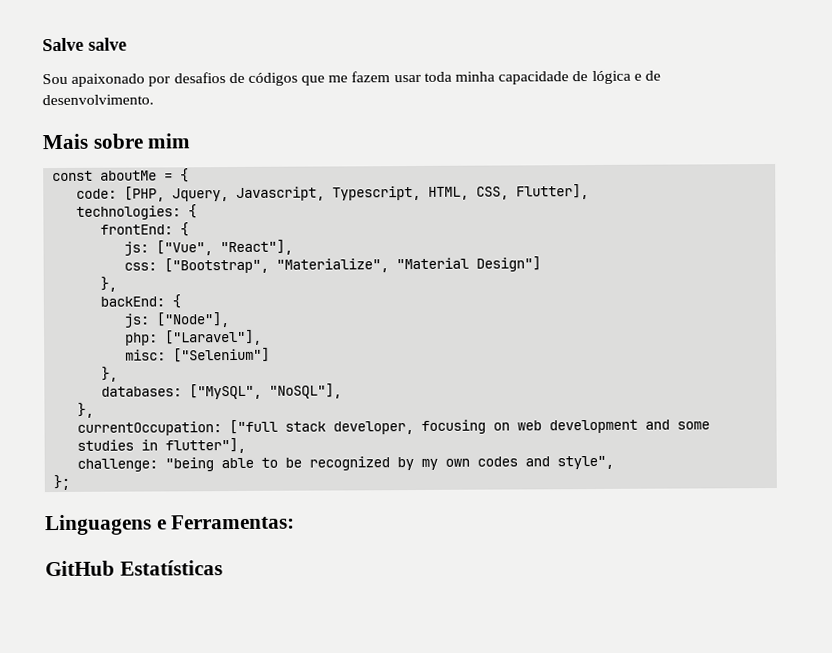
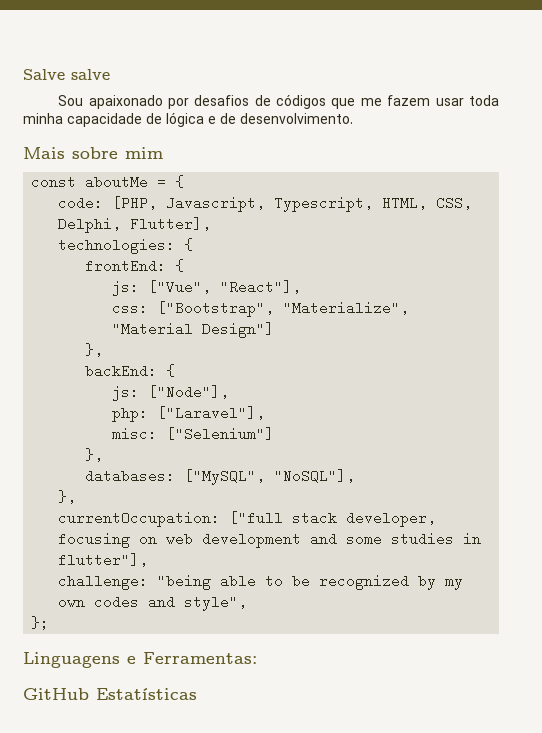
- code: [PHP, Jquery, Javascript, Typescript, HTML, CSS, Flutter],
+ code: [PHP, Javascript, Typescript, HTML, CSS, Delphi, Flutter],

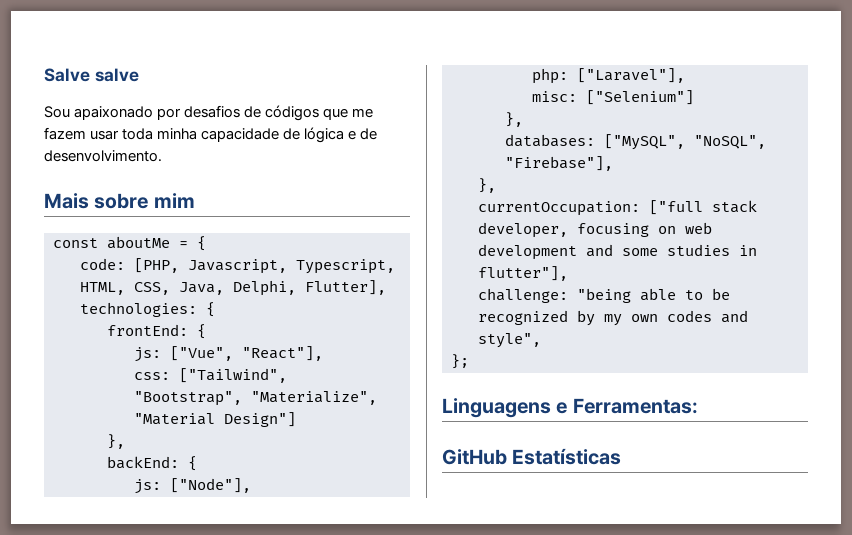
- code: [PHP, Javascript, Typescript, HTML, CSS, Delphi, Flutter],
+ code: [PHP, Javascript, Typescript, HTML, CSS, Java, Delphi, Flutter],
- css: ["Bootstrap", "Materialize", "Material Design"]
+ css: ["Tailwind", "Bootstrap", "Materialize", "Material Design"]
- databases: ["MySQL", "NoSQL"],
+ databases: ["MySQL", "NoSQL", "Firebase"],

